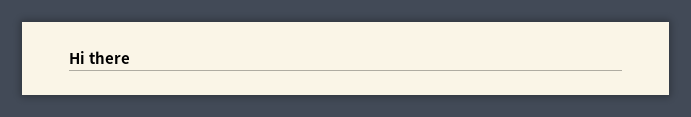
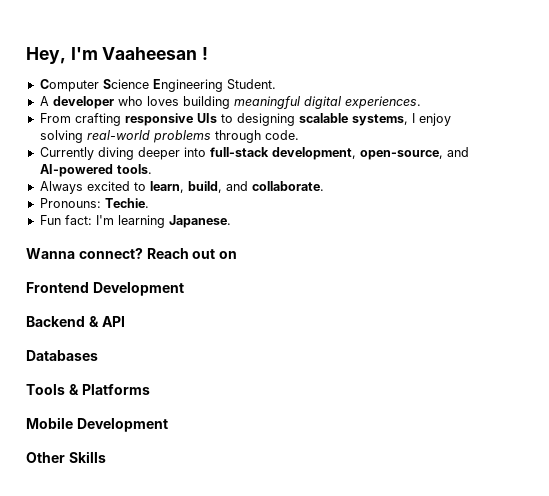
- Hi there
+ Hey, I'm Vaaheesan !
+ Computer Science Engineering Student.
+ A developer who loves building meaningful digital experiences.
+ From crafting responsive UIs to designing scalable systems, I enjoy solving real-world problems through code.
+ Currently diving deeper into full-stack development, open-source, and AI-powered tools.
+ Always excited to learn, build, and collaborate.
+ Pronouns: Techie.
+ Fun fact: I'm learning Japanese.
+ Wanna connect? Reach out on
+ Frontend Development
+ Backend & API
+ Databases
+ Tools & Platforms
+ Mobile Development
+ Other Skills

